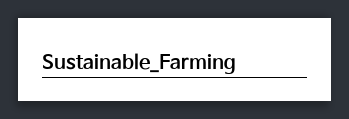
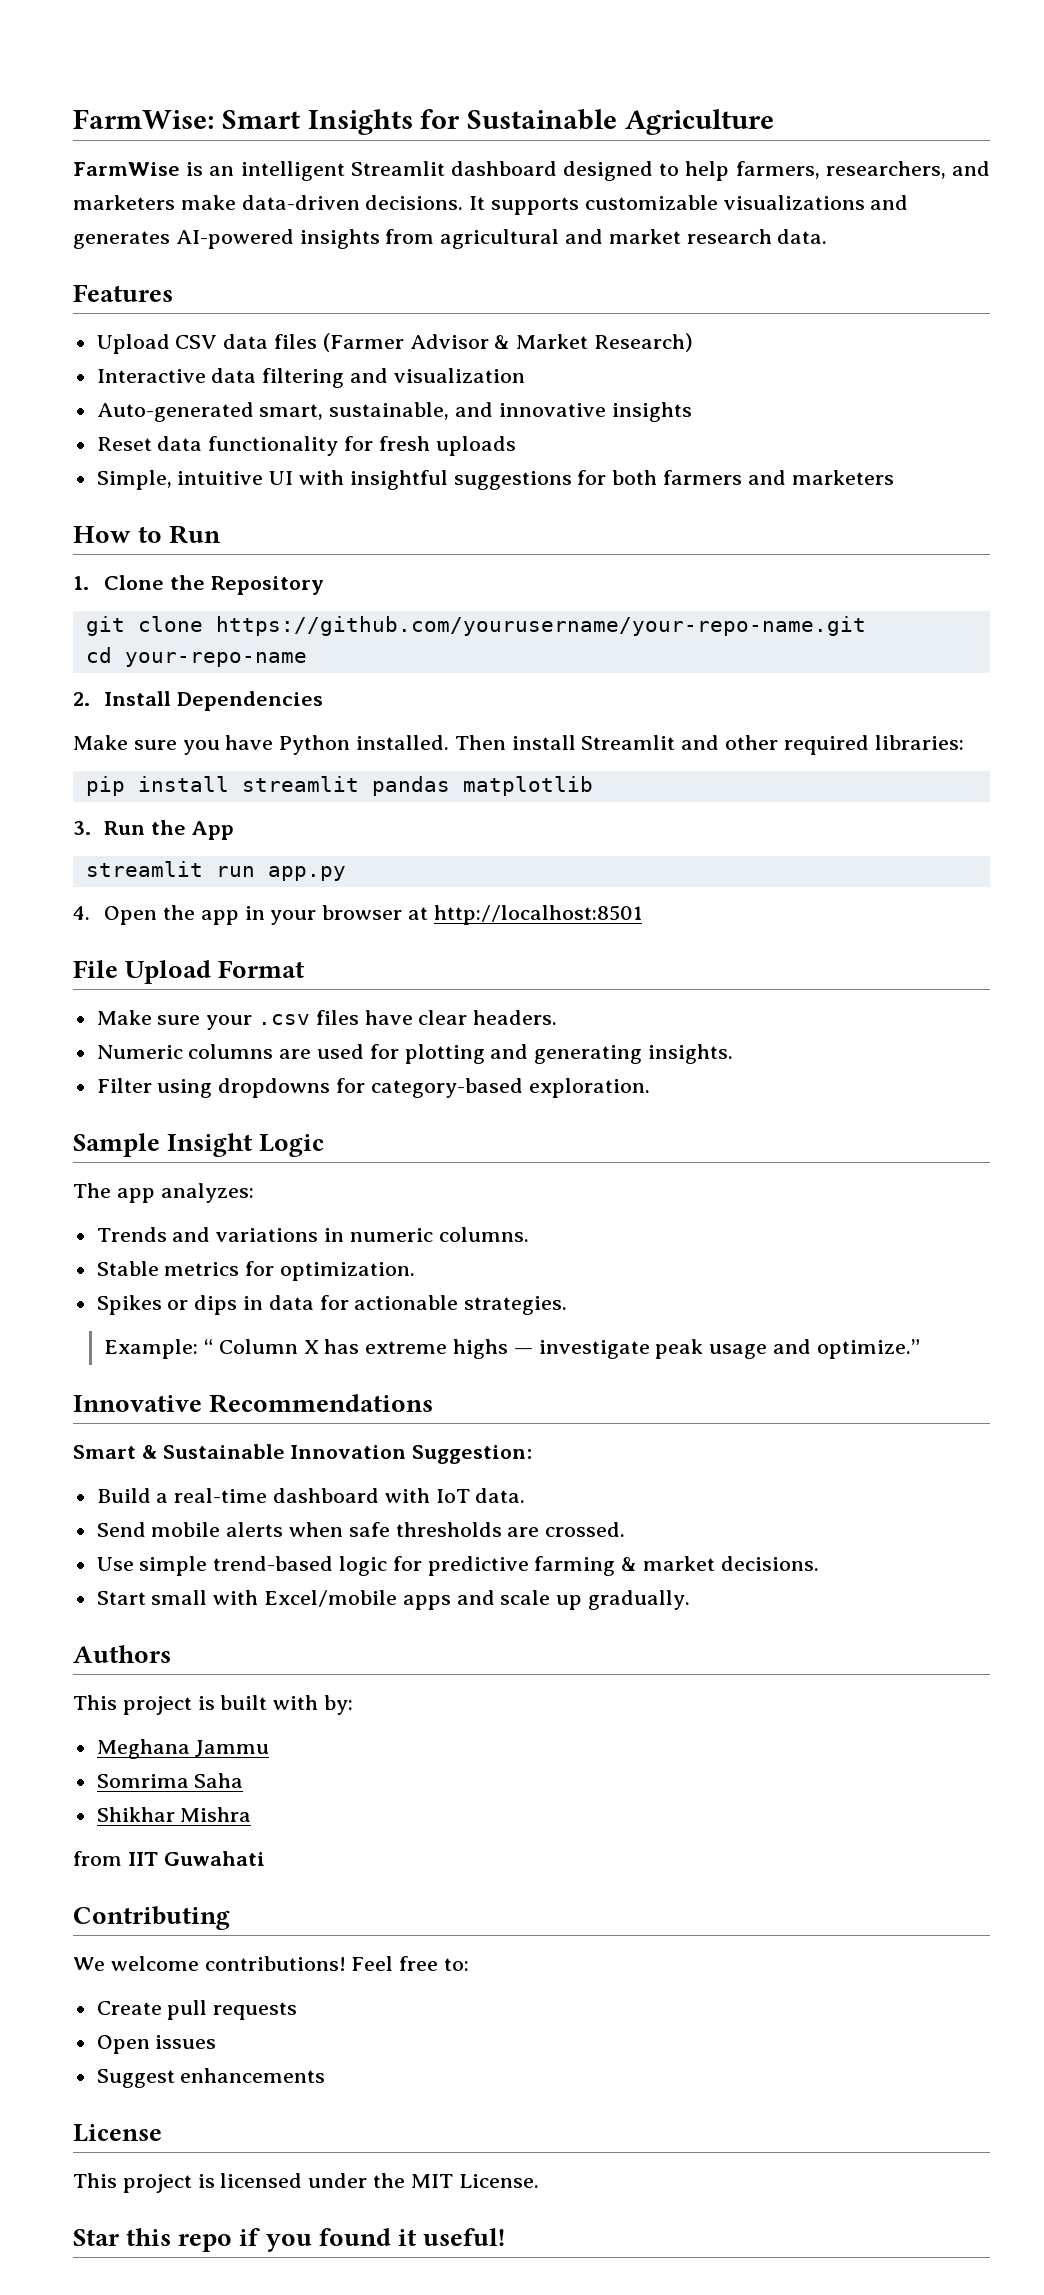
- Sustainable_Farming
+ FarmWise: Smart Insights for Sustainable Agriculture
+ FarmWise is an intelligent Streamlit dashboard designed to help farmers, researchers, and marketers make data-driven decisions. It supports customizable visualizations and generates AI-powered insights from agricultural and market research data.
+ Features
+ Upload CSV data files (Farmer Advisor & Market Research)
+ Interactive data filtering and visualization
+ Auto-generated smart, sustainable, and innovative insights
+ Reset data functionality for fresh uploads
+ Simple, intuitive UI with insightful suggestions for both farmers and marketers
+ How to Run
+ 1. Clone the Repository
+ git clone https://github.com/yourusername/your-repo-name.git
+ cd your-repo-name
+ 2. Install Dependencies
+ Make sure you have Python installed. Then install Streamlit and other required libraries:
+ pip install streamlit pandas matplotlib
+ 3. Run the App
+ streamlit run app.py
+ 4. Open the app in your browser at http://localhost:8501
+ File Upload Format
+ Make sure your .csv files have clear headers.
+ Numeric columns are used for plotting and generating insights.
+ Filter using dropdowns for category-based exploration.
+ Sample Insight Logic
+ The app analyzes:
+ Trends and variations in numeric columns.
+ Stable metrics for optimization.
+ Spikes or dips in data for actionable strategies.
+ Example: “ Column X has extreme highs — investigate peak usage and optimize.”
+ Innovative Recommendations
+ Smart & Sustainable Innovation Suggestion:
+ Build a real-time dashboard with IoT data.
+ Send mobile alerts when safe thresholds are crossed.
+ Use simple trend-based logic for predictive farming & market decisions.
+ Start small with Excel/mobile apps and scale up gradually.
+ Authors
+ This project is built with by:
+ Meghana Jammu
+ Somrima Saha
+ Shikhar Mishra
+ from IIT Guwahati
+ Contributing
+ We welcome contributions! Feel free to:
+ Create pull requests
+ Open issues
+ Suggest enhancements
+ License
+ This project is licensed under the MIT License.
+ Star this repo if you found it useful!

